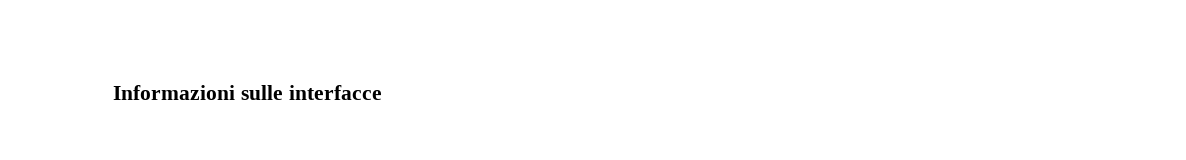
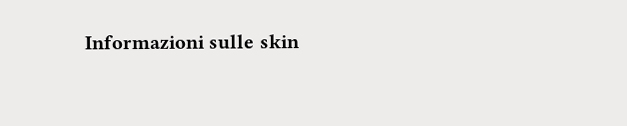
- Informazioni sulle interfacce
+ Informazioni sulle skin

